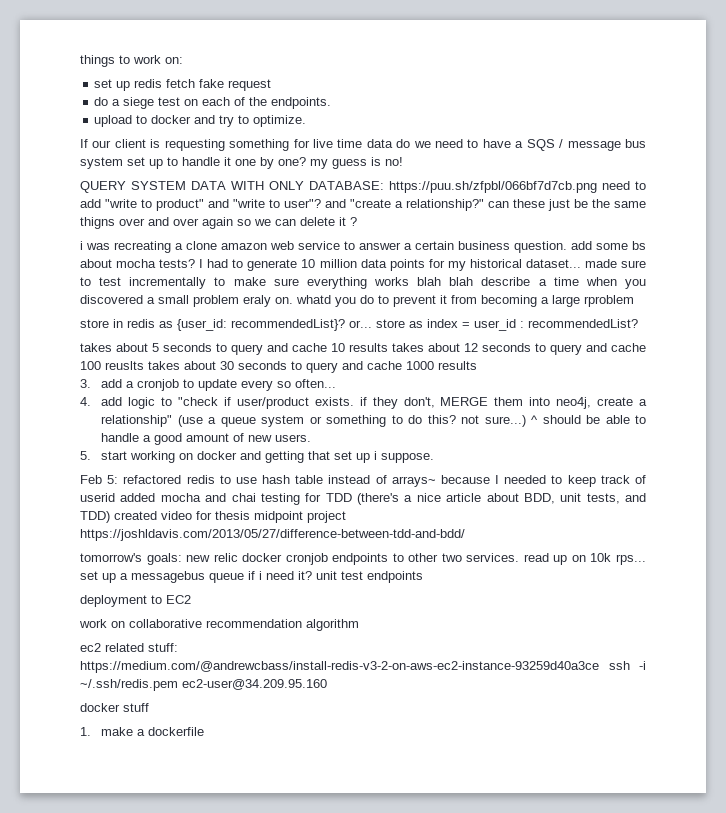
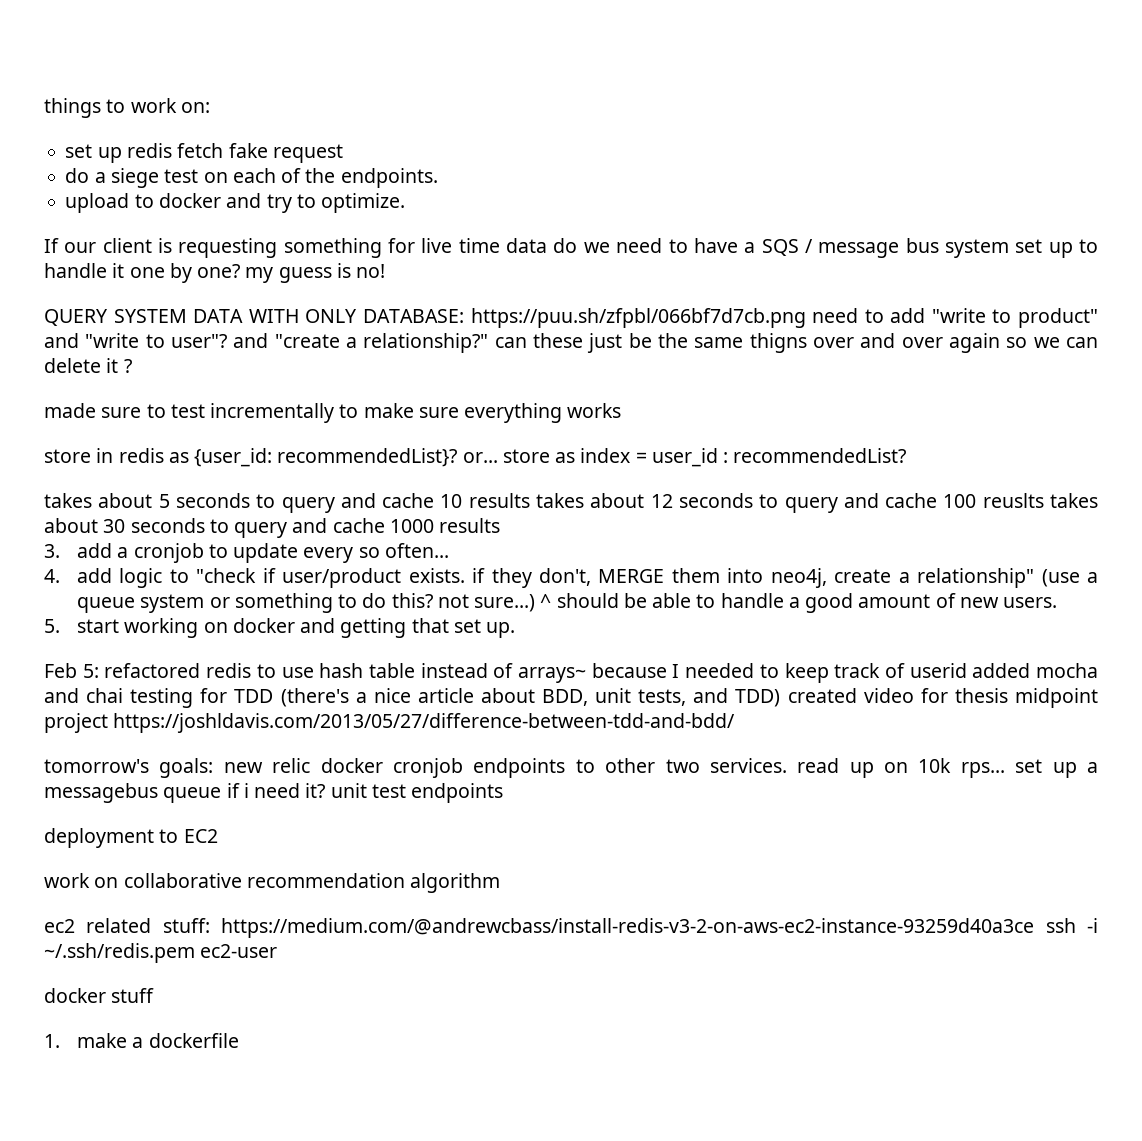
- i was recreating a clone amazon web service to answer a certain business question. add some bs about mocha tests? I had to generate 10 million data points for my historical dataset... made sure to test incrementally to make sure everything works blah blah describe a time when you discovered a small problem eraly on. whatd you do to prevent it from becoming a large rproblem
+ made sure to test incrementally to make sure everything works
- 5. start working on docker and getting that set up i suppose.
+ 5. start working on docker and getting that set up.
- ec2 related stuff: https://medium.com/@andrewcbass/install-redis-v3-2-on-aws-ec2-instance-93259d40a3ce ssh -i ~/.ssh/redis.pem ec2-user@34.209.95.160
+ ec2 related stuff: https://medium.com/@andrewcbass/install-redis-v3-2-on-aws-ec2-instance-93259d40a3ce ssh -i ~/.ssh/redis.pem ec2-user

